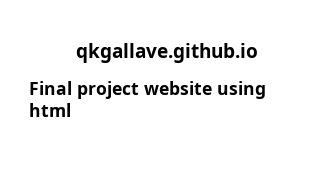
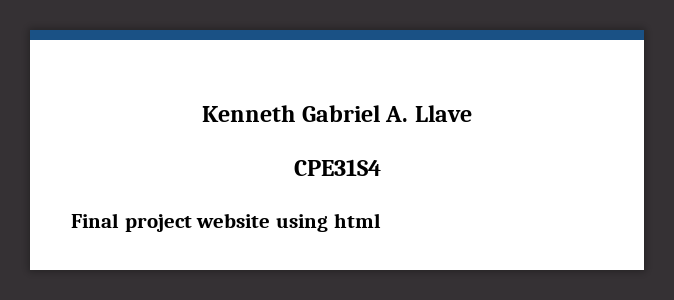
- qkgallave.github.io
+ Kenneth Gabriel A. Llave
+ CPE31S4

